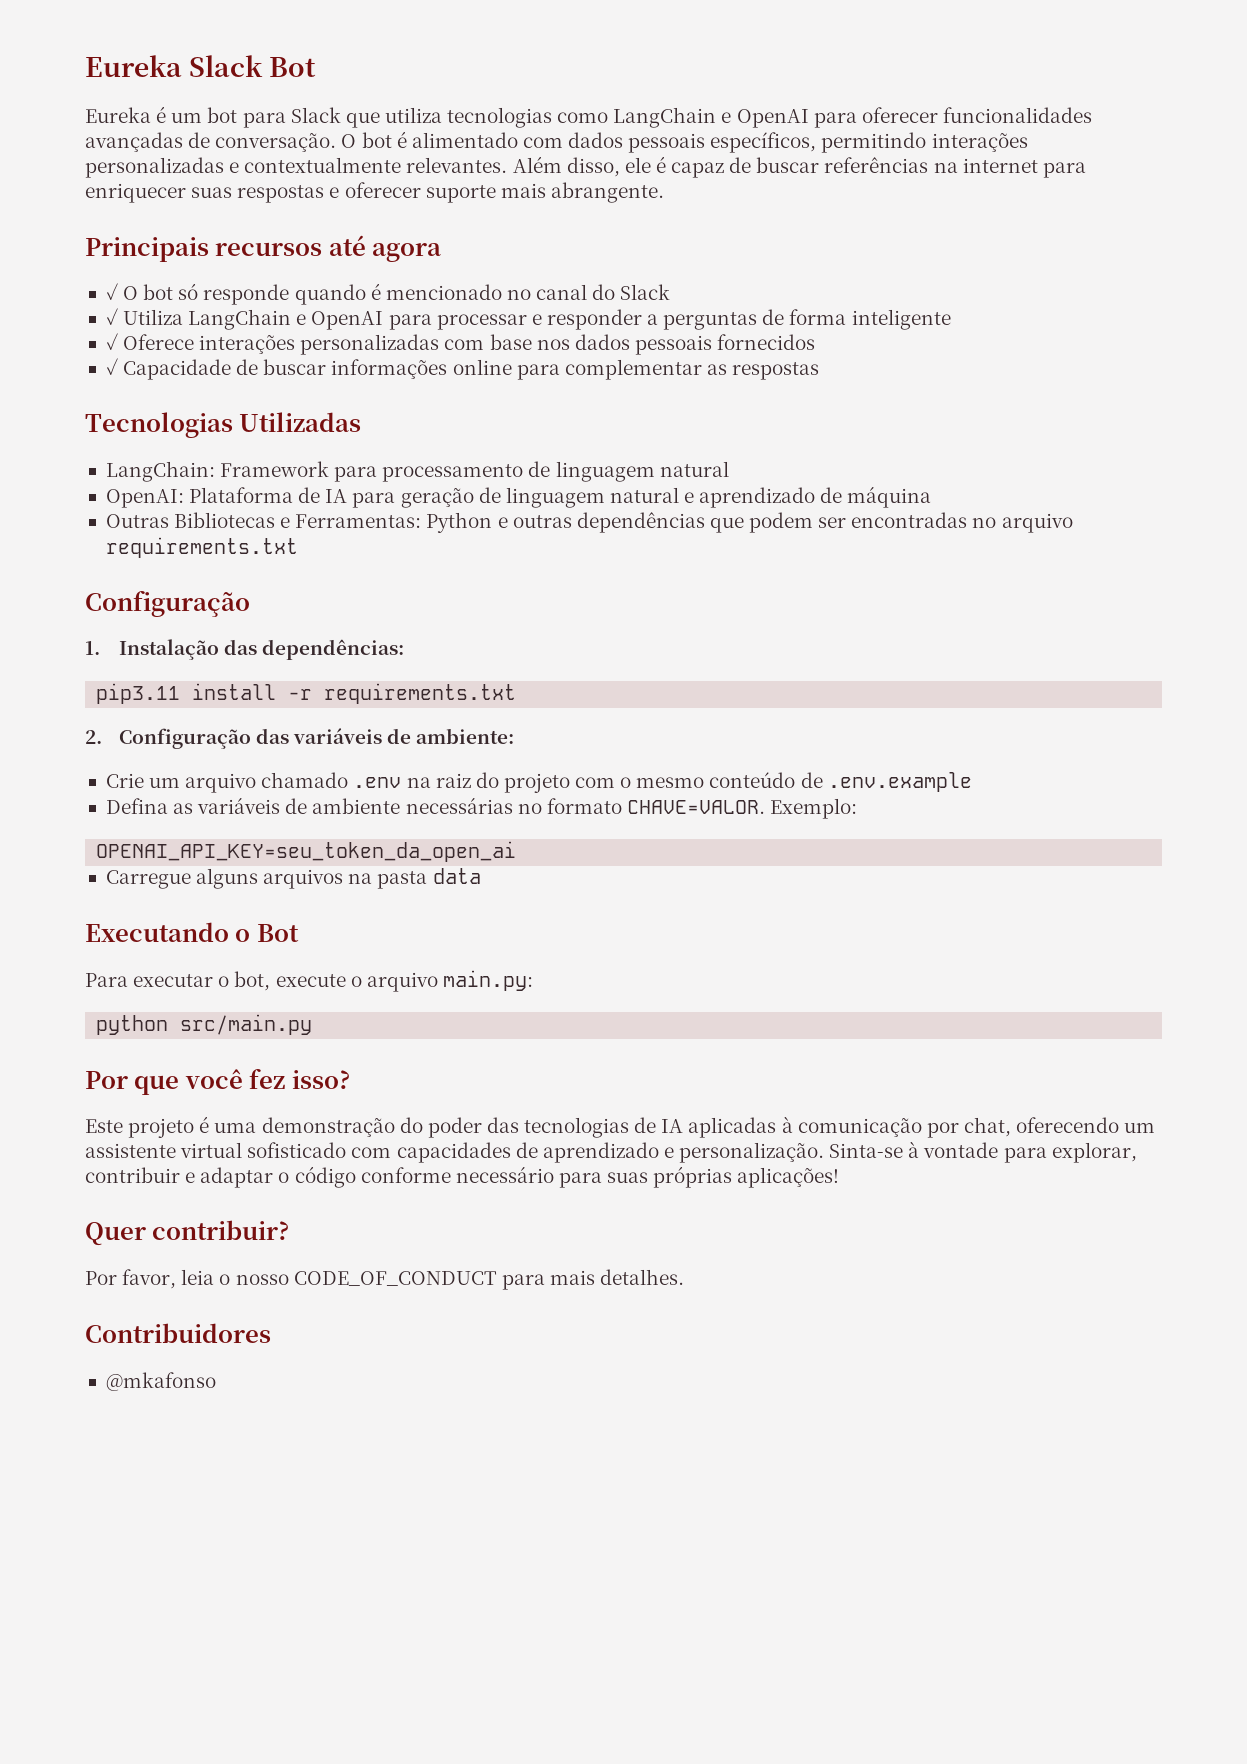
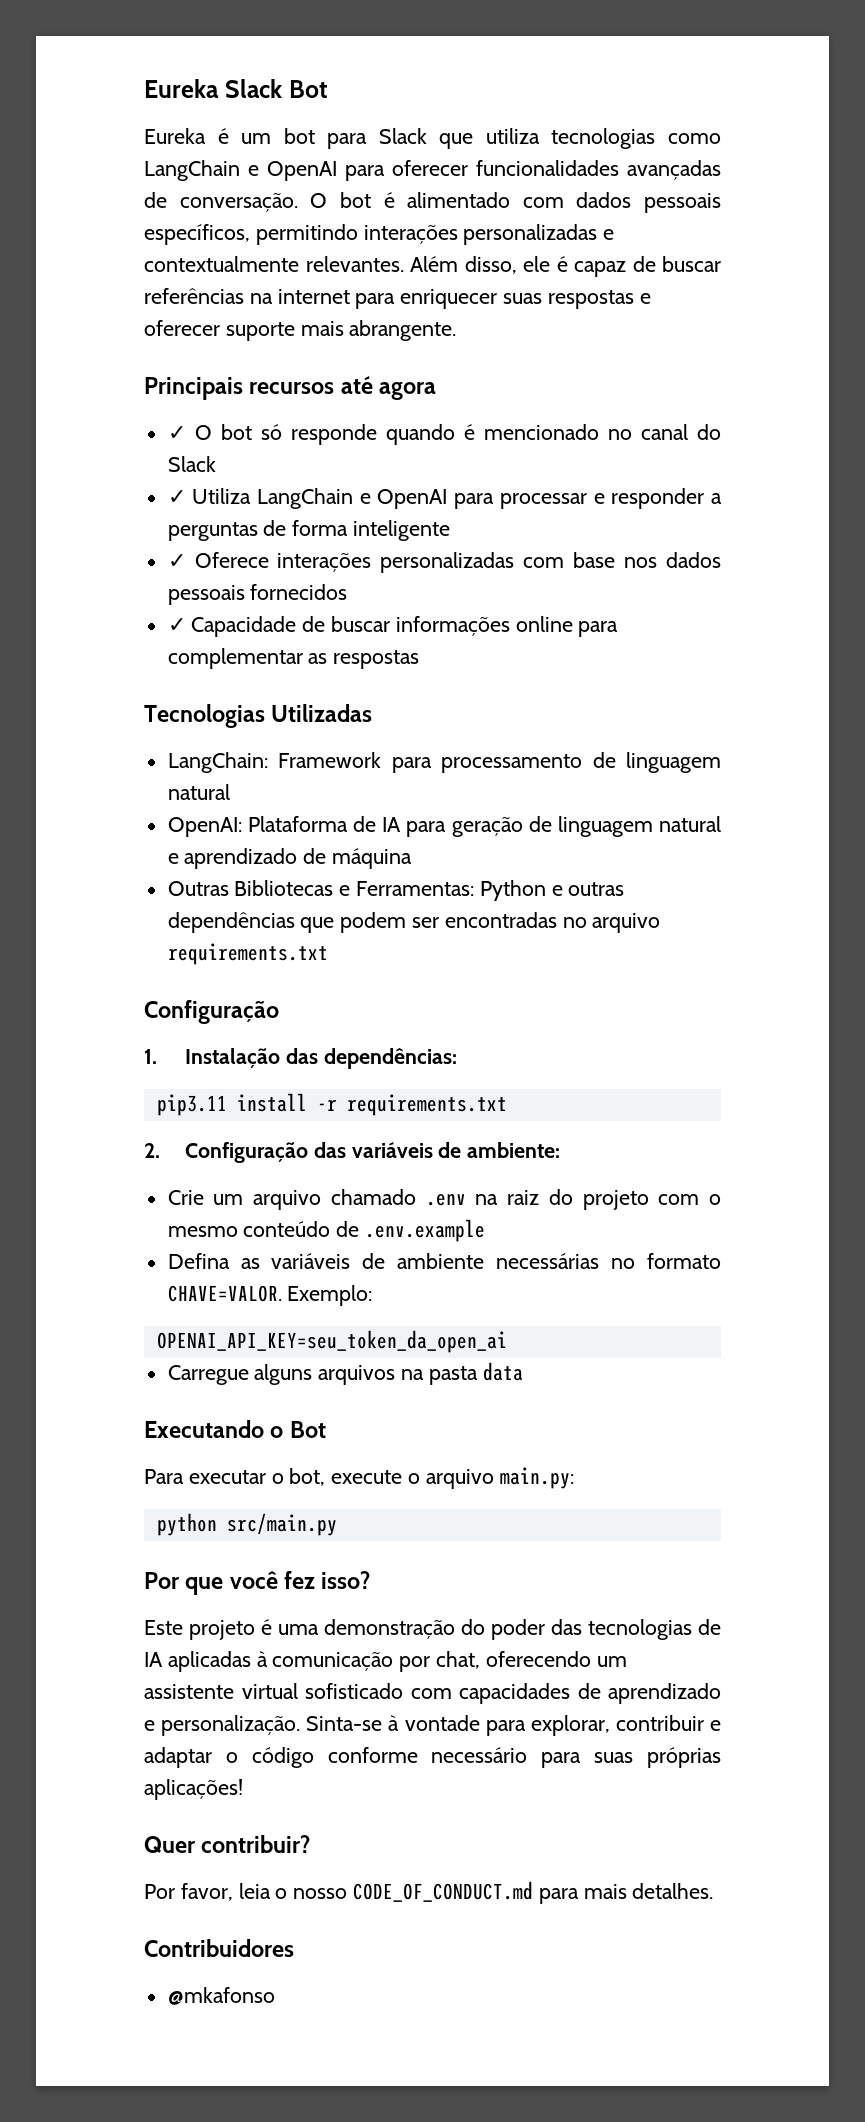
- Por favor, leia o nosso CODE_OF_CONDUCT para mais detalhes.
+ Por favor, leia o nosso CODE_OF_CONDUCT.md para mais detalhes.

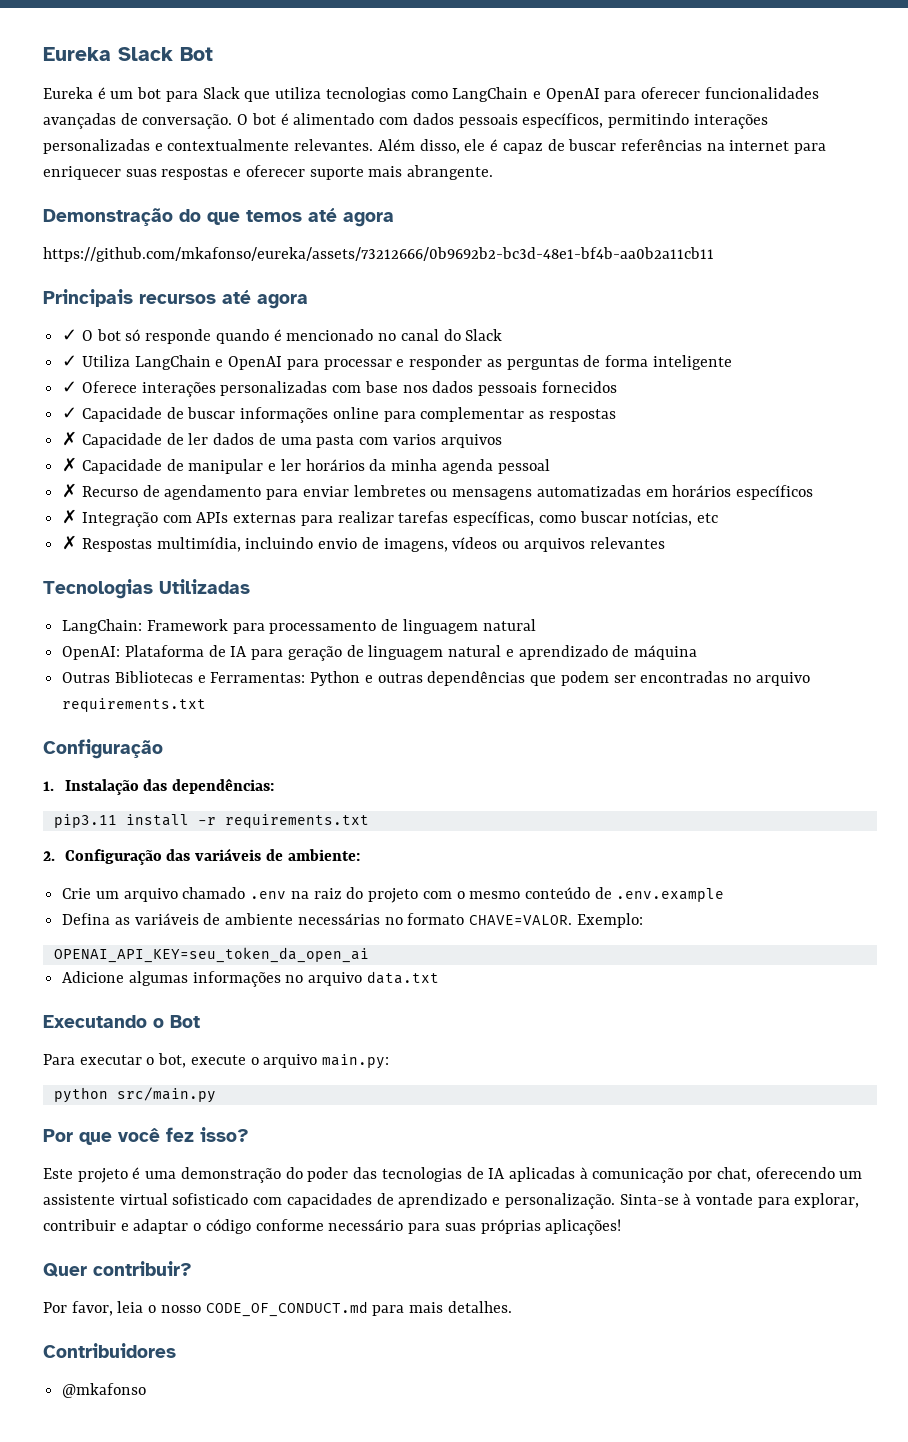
+ Demonstração do que temos até agora
+ https://github.com/mkafonso/eureka/assets/73212666/0b9692b2-bc3d-48e1-bf4b-aa0b2a11cb11
- ✓ Utiliza LangChain e OpenAI para processar e responder a perguntas de forma inteligente
+ ✓ Utiliza LangChain e OpenAI para processar e responder as perguntas de forma inteligente
+ ✗ Capacidade de ler dados de uma pasta com varios arquivos
+ ✗ Capacidade de manipular e ler horários da minha agenda pessoal
+ ✗ Recurso de agendamento para enviar lembretes ou mensagens automatizadas em horários específicos
+ ✗ Integração com APIs externas para realizar tarefas específicas, como buscar notícias, etc
+ ✗ Respostas multimídia, incluindo envio de imagens, vídeos ou arquivos relevantes
- Carregue alguns arquivos na pasta data
+ Adicione algumas informações no arquivo data.txt

